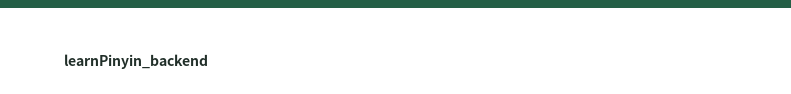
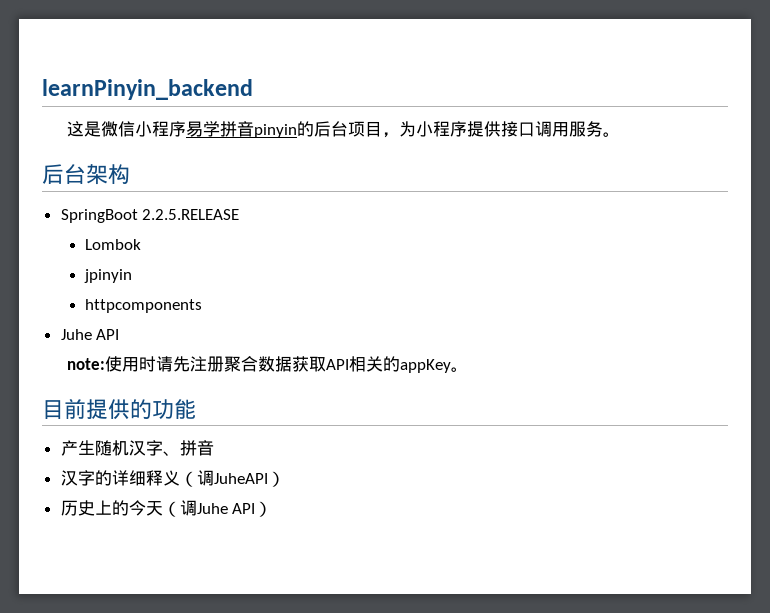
+ 这是微信小程序易学拼音pinyin的后台项目，为小程序提供接口调用服务。
+ 后台架构
+ SpringBoot 2.2.5.RELEASE
+ Lombok
+ jpinyin
+ httpcomponents
+ Juhe API
+ note:使用时请先注册聚合数据获取API相关的appKey。
+ 目前提供的功能
+ 产生随机汉字、拼音
+ 汉字的详细释义（调JuheAPI）
+ 历史上的今天（调Juhe API）

